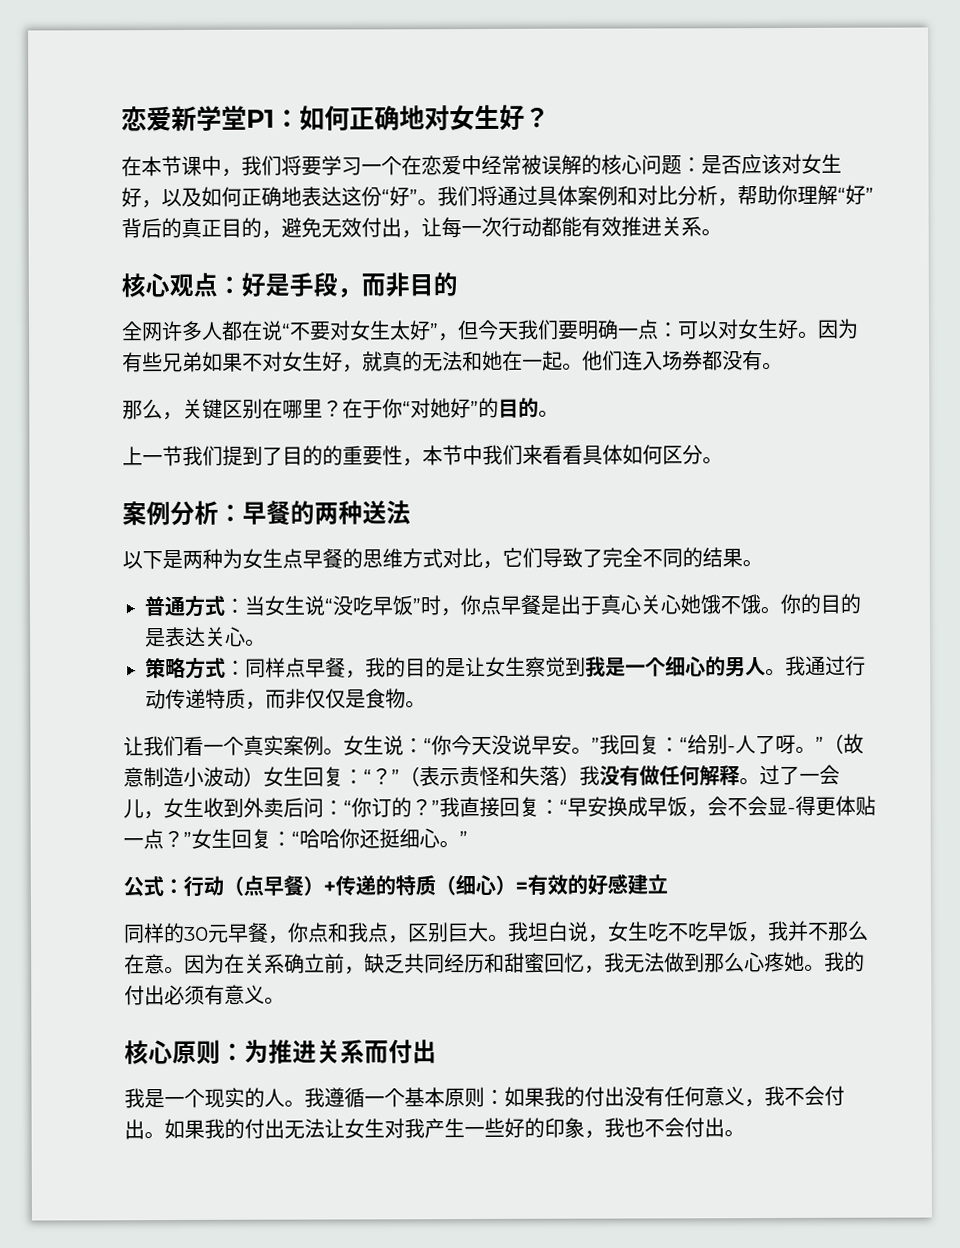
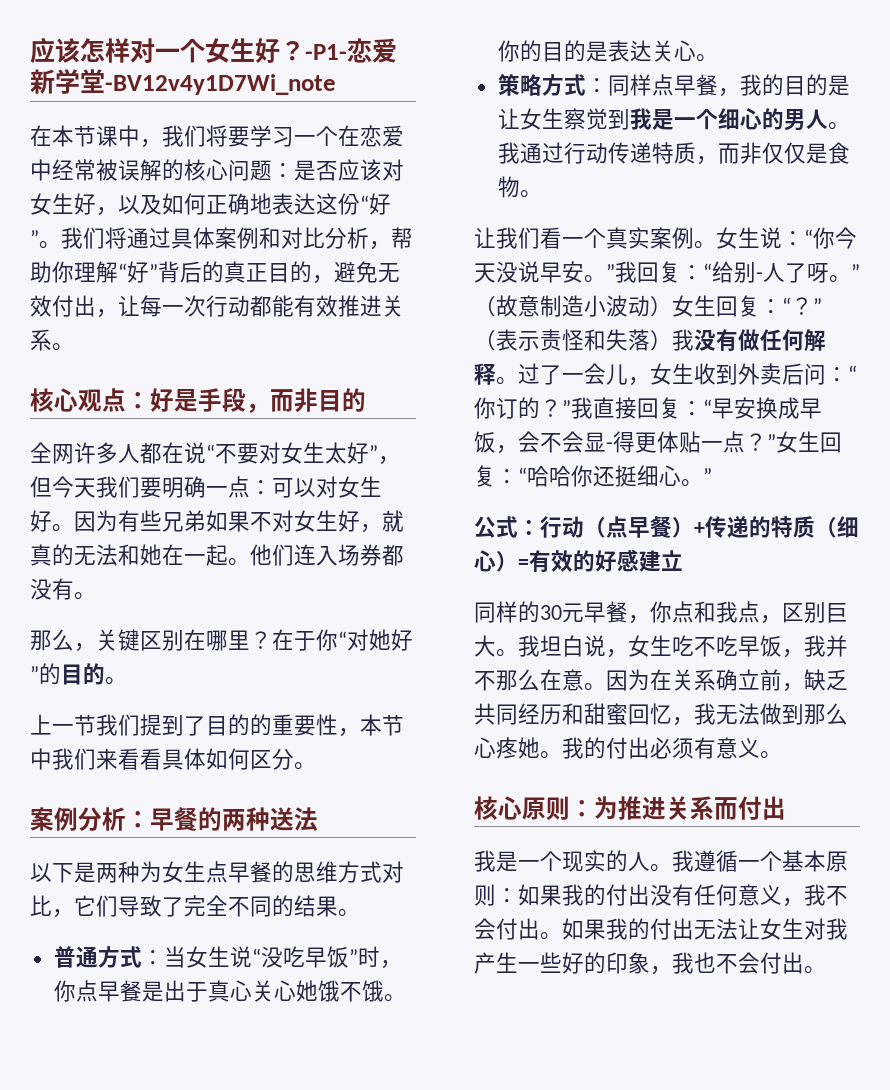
- 恋爱新学堂P1：如何正确地对女生好？
+ 应该怎样对一个女生好？-P1-恋爱新学堂-BV12v4y1D7Wi_note

